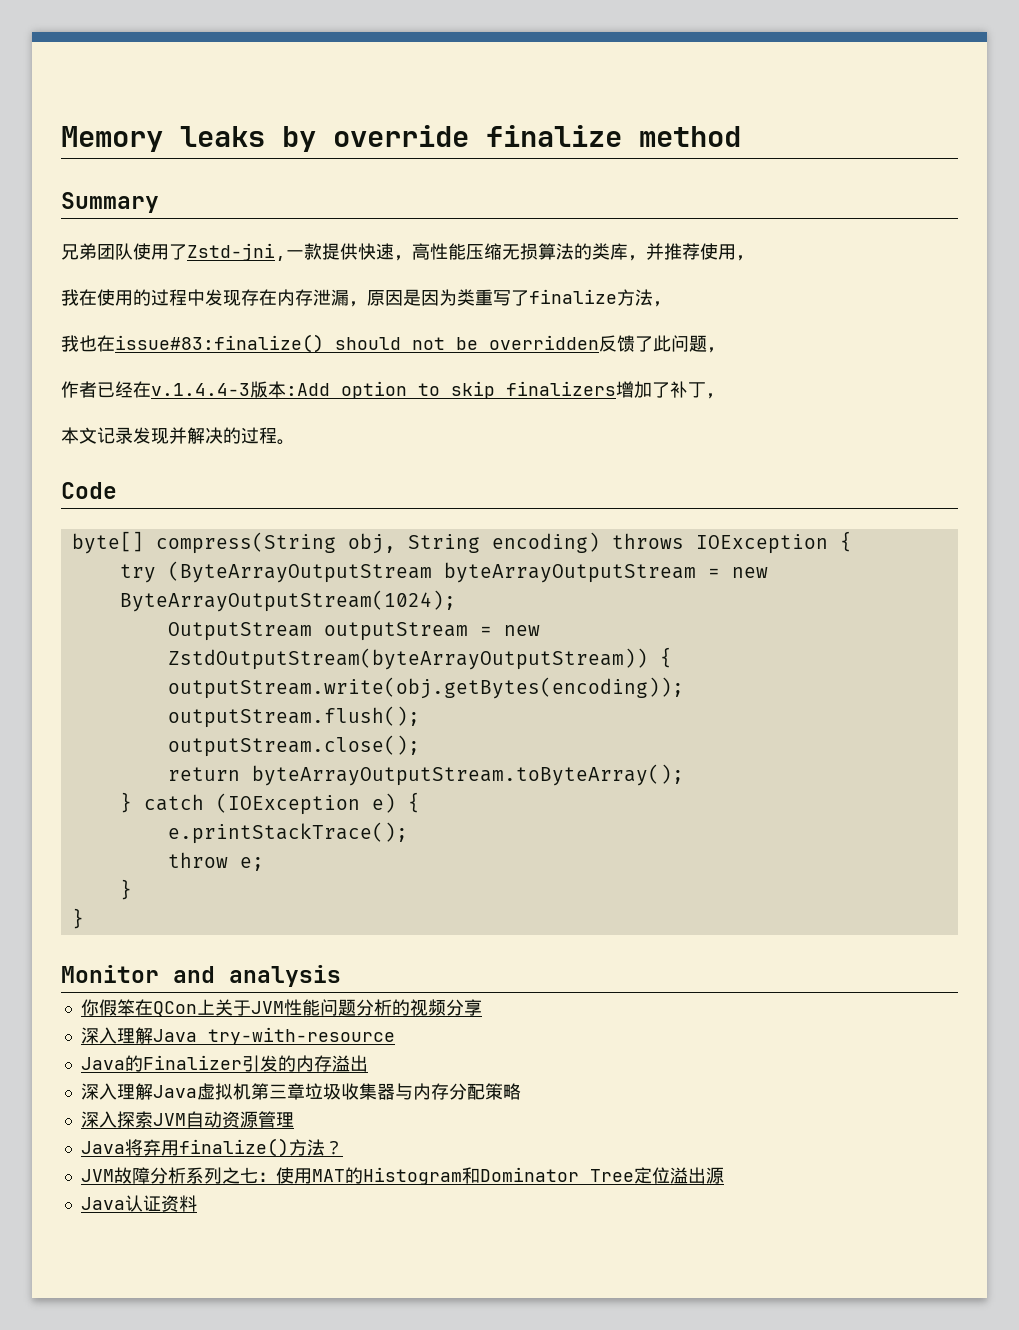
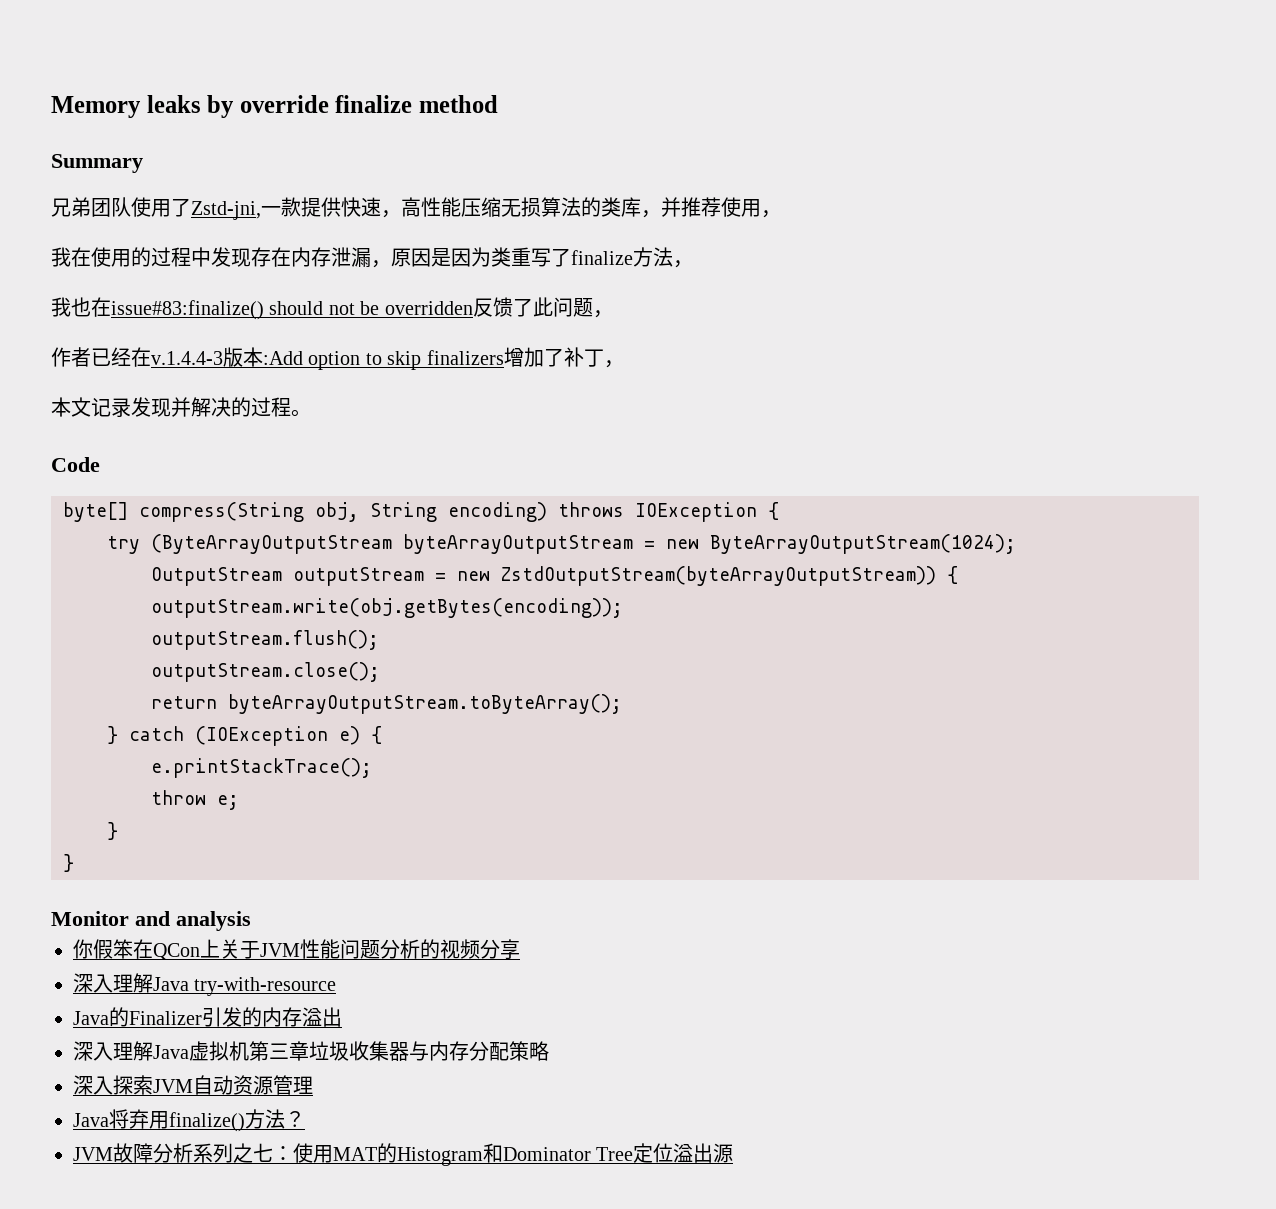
- Java认证资料

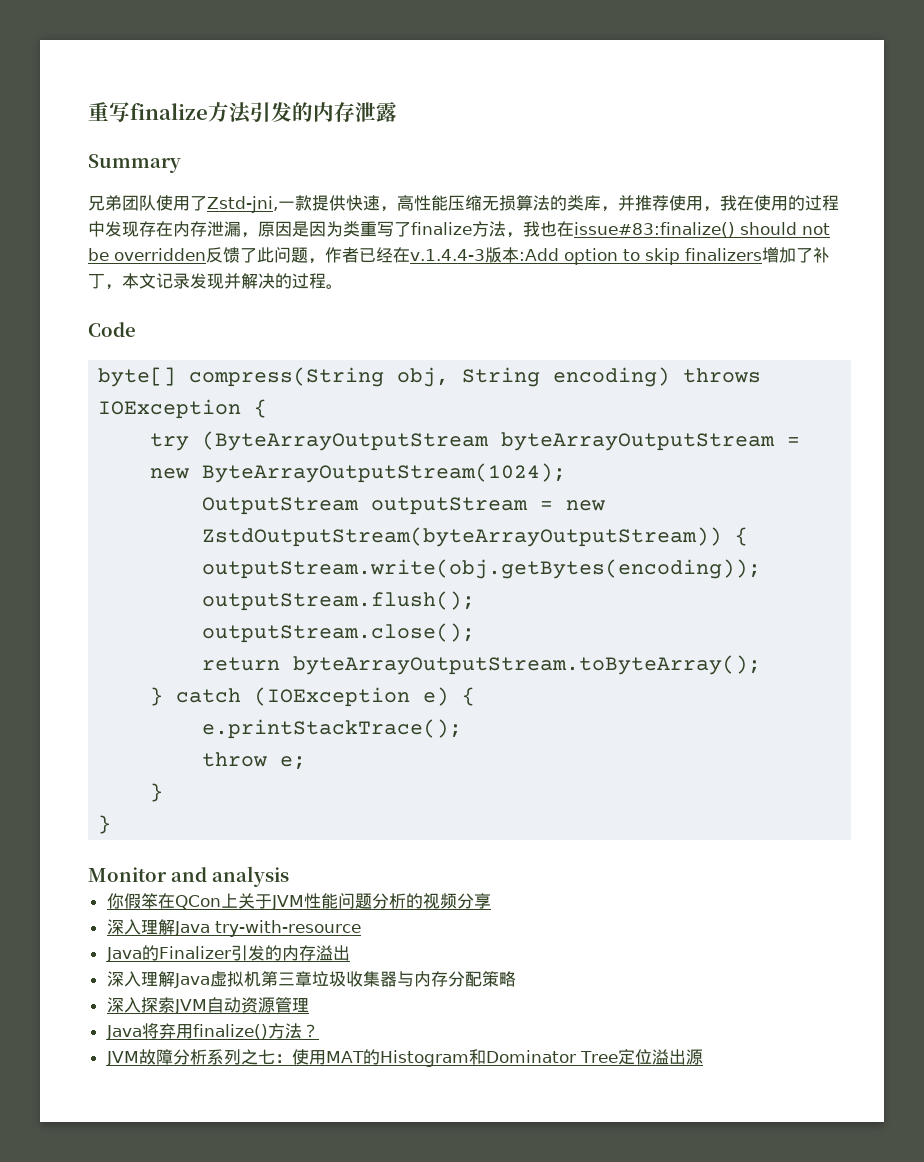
- Memory leaks by override finalize method
+ 重写finalize方法引发的内存泄露
- 兄弟团队使用了Zstd-jni,一款提供快速，高性能压缩无损算法的类库，并推荐使用，
- 我在使用的过程中发现存在内存泄漏，原因是因为类重写了finalize方法，
- 我也在issue#83:finalize() should not be overridden反馈了此问题，
- 作者已经在v.1.4.4-3版本:Add option to skip finalizers增加了补丁，
- 本文记录发现并解决的过程。
+ 兄弟团队使用了Zstd-jni,一款提供快速，高性能压缩无损算法的类库，并推荐使用，我在使用的过程中发现存在内存泄漏，原因是因为类重写了finalize方法，我也在issue#83:finalize() should not be overridden反馈了此问题，作者已经在v.1.4.4-3版本:Add option to skip finalizers增加了补丁，本文记录发现并解决的过程。

